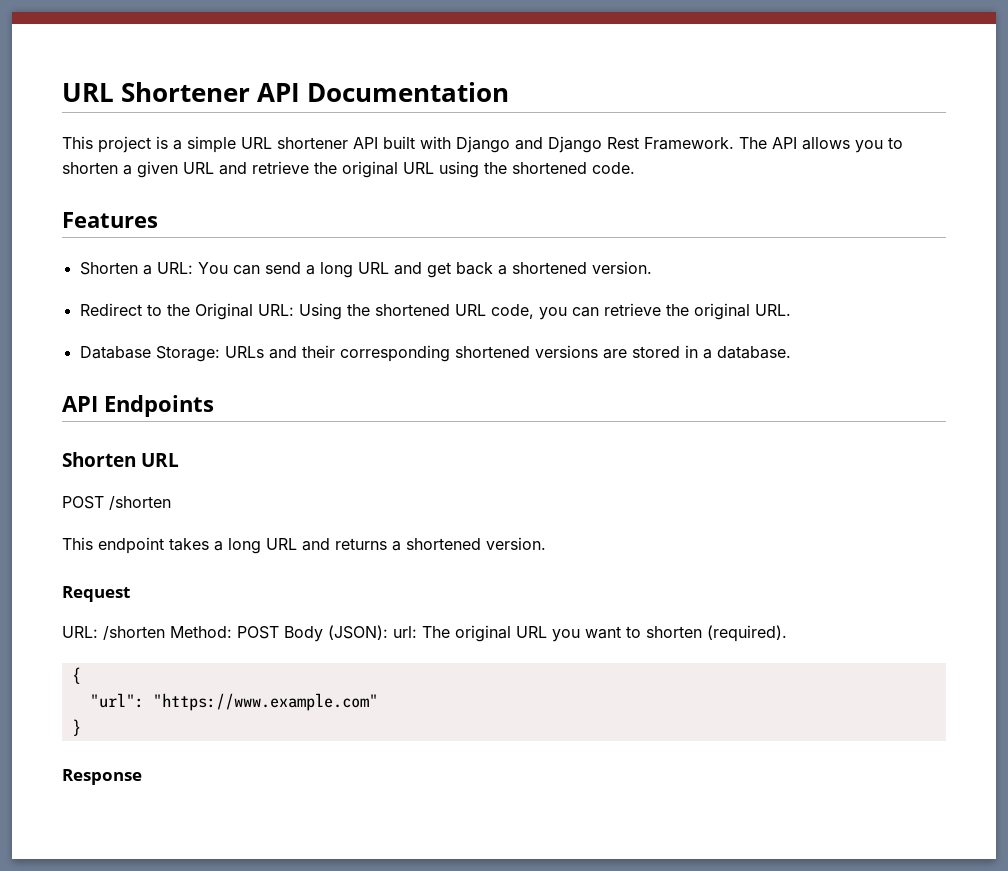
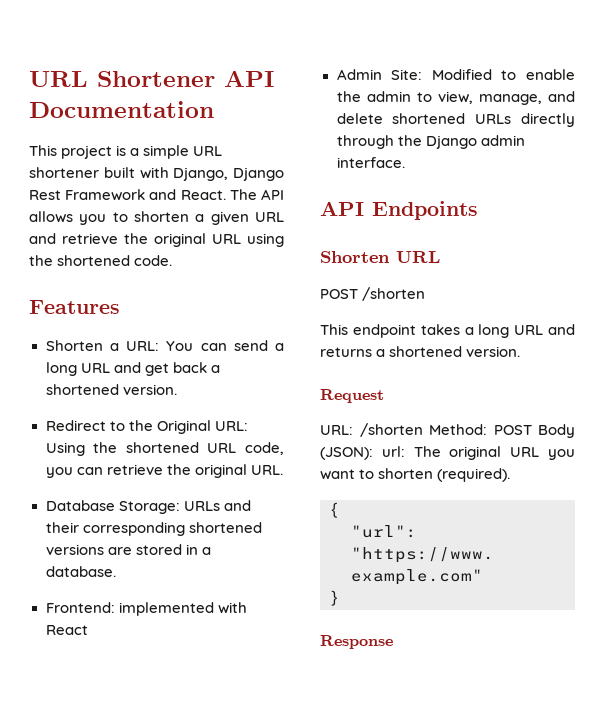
- This project is a simple URL shortener API built with Django and Django Rest Framework.
+ This project is a simple URL shortener built with Django, Django Rest Framework and React.
+ Frontend: implemented with React
+ Admin Site: Modified to enable the admin to view, manage, and delete shortened URLs directly through the Django admin interface.

